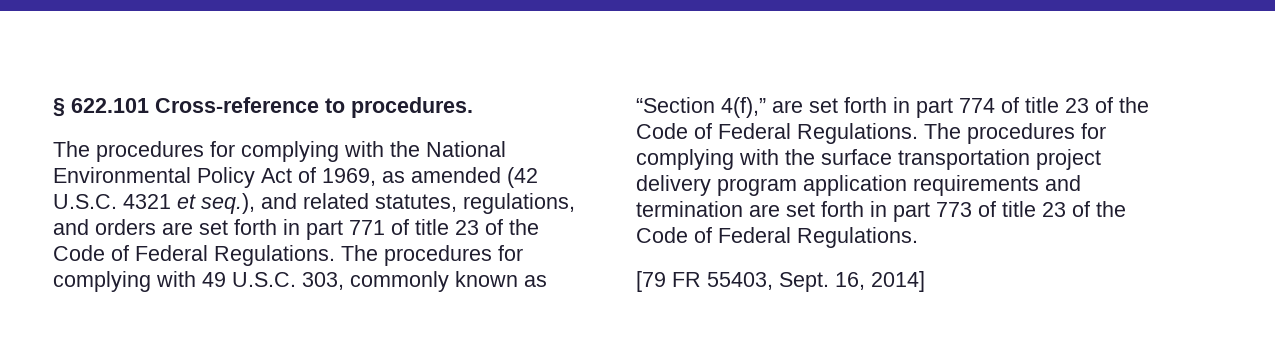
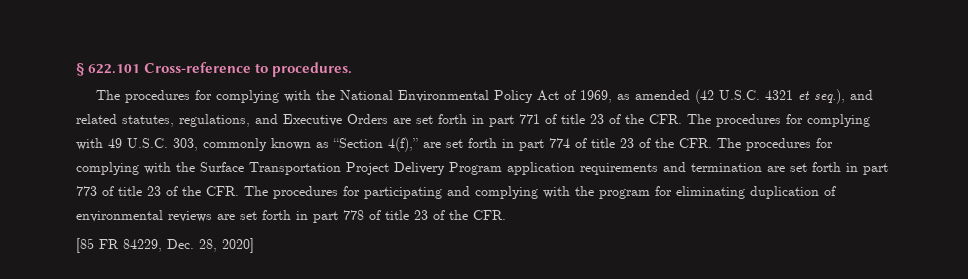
- The procedures for complying with the National Environmental Policy Act of 1969, as amended (42 U.S.C. 4321 et seq.), and related statutes, regulations, and orders are set forth in part 771 of title 23 of the Code of Federal Regulations. The procedures for complying with 49 U.S.C. 303, commonly known as “Section 4(f),” are set forth in part 774 of title 23 of the Code of Federal Regulations. The procedures for complying with the surface transportation project delivery program application requirements and termination are set forth in part 773 of title 23 of the Code of Federal Regulations.
- [79 FR 55403, Sept. 16, 2014]
+ The procedures for complying with the National Environmental Policy Act of 1969, as amended (42 U.S.C. 4321 et seq.), and related statutes, regulations, and Executive Orders are set forth in part 771 of title 23 of the CFR. The procedures for complying with 49 U.S.C. 303, commonly known as “Section 4(f),” are set forth in part 774 of title 23 of the CFR. The procedures for complying with the Surface Transportation Project Delivery Program application requirements and termination are set forth in part 773 of title 23 of the CFR. The procedures for participating and complying with the program for eliminating duplication of environmental reviews are set forth in part 778 of title 23 of the CFR.
+ [85 FR 84229, Dec. 28, 2020]

